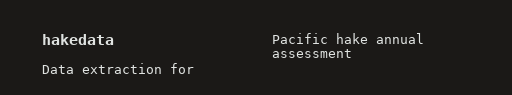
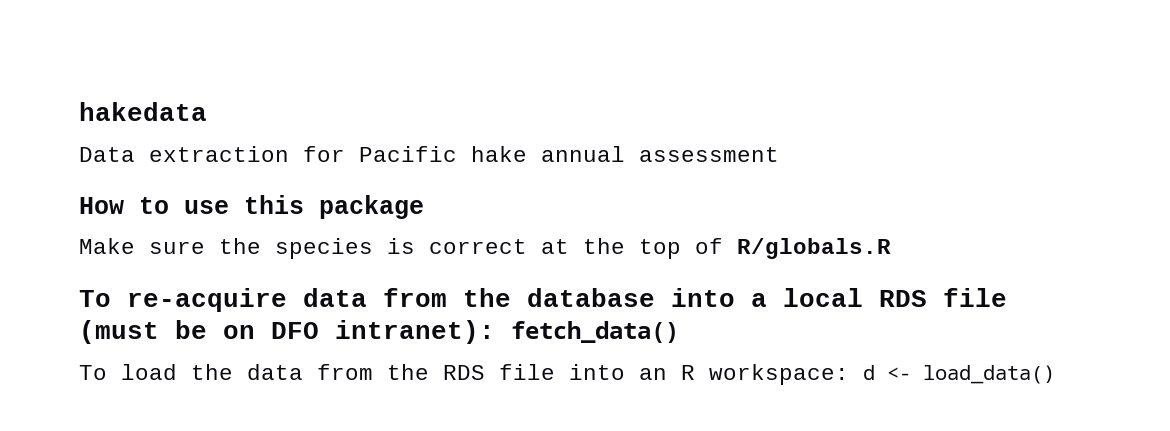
+ How to use this package
+ Make sure the species is correct at the top of R/globals.R
+ To re-acquire data from the database into a local RDS file (must be on DFO intranet): fetch_data()
+ To load the data from the RDS file into an R workspace: d <- load_data()

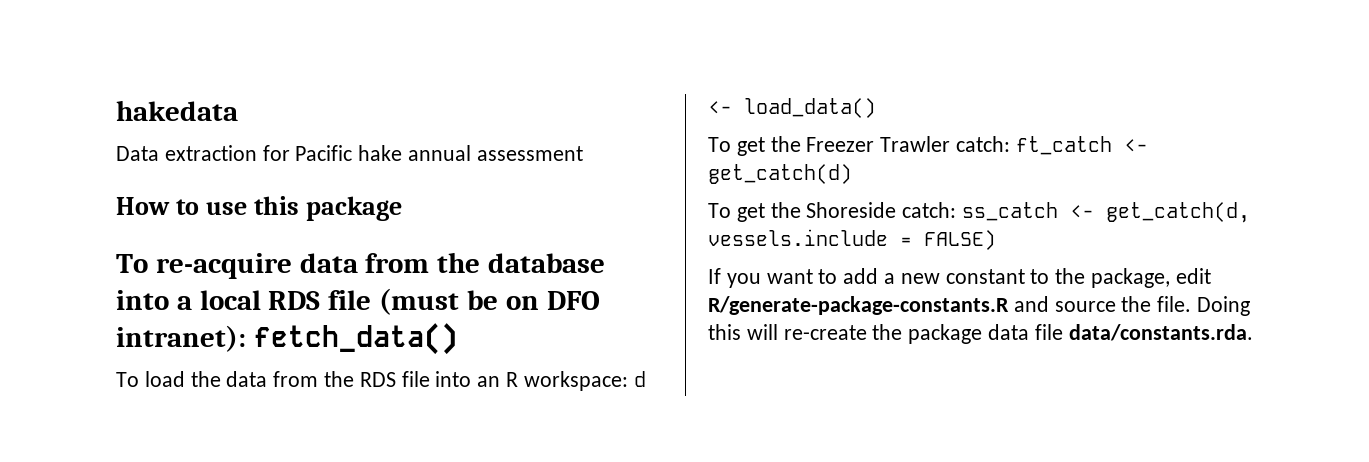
- Make sure the species is correct at the top of R/globals.R
+ To get the Freezer Trawler catch: ft_catch <- get_catch(d)
+ To get the Shoreside catch: ss_catch <- get_catch(d, vessels.include = FALSE)
+ If you want to add a new constant to the package, edit R/generate-package-constants.R and source the file. Doing this will re-create the package data file data/constants.rda.

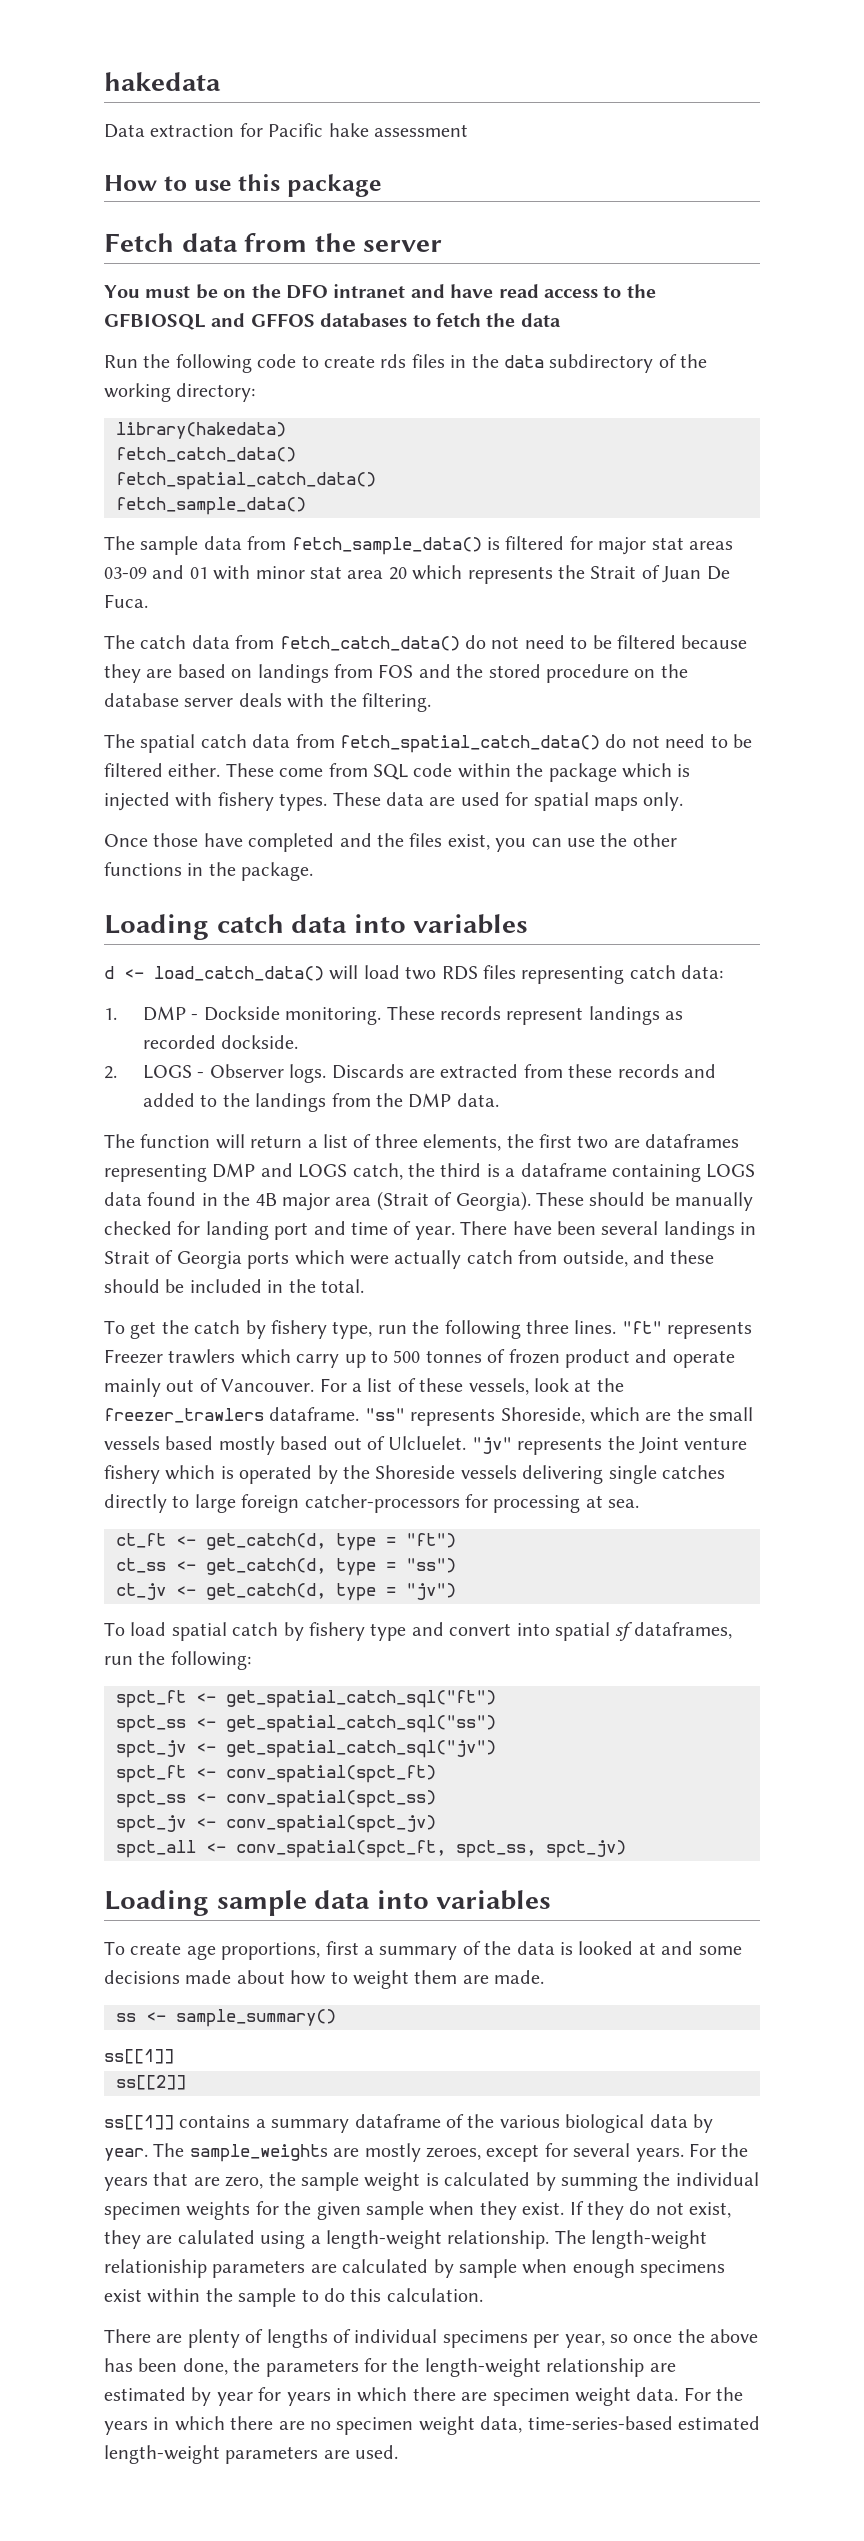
- Data extraction for Pacific hake annual assessment
+ Data extraction for Pacific hake assessment
- To re-acquire data from the database into a local RDS file (must be on DFO intranet): fetch_data()
- To load the data from the RDS file into an R workspace: d <- load_data()
- To get the Freezer Trawler catch: ft_catch <- get_catch(d)
- To get the Shoreside catch: ss_catch <- get_catch(d, vessels.include = FALSE)
- If you want to add a new constant to the package, edit R/generate-package-constants.R and source the file. Doing this will re-create the package data file data/constants.rda.
+ Fetch data from the server
+ You must be on the DFO intranet and have read access to the GFBIOSQL and GFFOS databases to fetch the data
+ Run the following code to create rds files in the data subdirectory of the working directory:
+ library(hakedata)
+ fetch_catch_data()
+ fetch_spatial_catch_data()
+ fetch_sample_data()
+ The sample data from fetch_sample_data() is filtered for major stat areas 03-09 and 01 with minor stat area 20 which represents the Strait of Juan De Fuca.
+ The catch data from fetch_catch_data() do not need to be filtered because they are based on landings from FOS and the stored procedure on the database server deals with the filtering.
+ The spatial catch data from fetch_spatial_catch_data() do not need to be filtered either. These come from SQL code within the package which is injected with fishery types. These data are used for spatial maps only.
+ Once those have completed and the files exist, you can use the other functions in the package.
+ Loading catch data into variables
+ d <- load_catch_data() will load two RDS files representing catch data:
+ 1. DMP - Dockside monitoring. These records represent landings as recorded dockside.
+ 2. LOGS - Observer logs. Discards are extracted from these records and added to the landings from the DMP data.
+ The function will return a list of three elements, the first two are dataframes representing DMP and LOGS catch, the third is a dataframe containing LOGS data found in the 4B major area (Strait of Georgia). These should be manually checked for landing port and time of year. There have been several landings in Strait of Georgia ports which were actually catch from outside, and these should be included in the total.
+ To get the catch by fishery type, run the following three lines. "ft" represents Freezer trawlers which carry up to 500 tonnes of frozen product and operate mainly out of Vancouver. For a list of these vessels, look at the freezer_trawlers dataframe. "ss" represents Shoreside, which are the small vessels based mostly based out of Ulcluelet. "jv" represents the Joint venture fishery which is operated by the Shoreside vessels delivering single catches directly to large foreign catcher-processors for processing at sea.
+ ct_ft <- get_catch(d, type = "ft")
+ ct_ss <- get_catch(d, type = "ss")
+ ct_jv <- get_catch(d, type = "jv")
+ To load spatial catch by fishery type and convert into spatial sf dataframes, run the following:
+ spct_ft <- get_spatial_catch_sql("ft")
+ spct_ss <- get_spatial_catch_sql("ss")
+ spct_jv <- get_spatial_catch_sql("jv")
+ spct_ft <- conv_spatial(spct_ft)
+ spct_ss <- conv_spatial(spct_ss)
+ spct_jv <- conv_spatial(spct_jv)
+ spct_all <- conv_spatial(spct_ft, spct_ss, spct_jv)
+ Loading sample data into variables
+ To create age proportions, first a summary of the data is looked at and some decisions made about how to weight them are made.
+ ss <- sample_summary()
+ ss[[1]]
+ ss[[2]]
+ ss[[1]] contains a summary dataframe of the various biological data by year. The sample_weights are mostly zeroes, except for several years. For the years that are zero, the sample weight is calculated by summing the individual specimen weights for the given sample when they exist. If they do not exist, they are calulated using a length-weight relationship. The length-weight relationiship parameters are calculated by sample when enough specimens exist within the sample to do this calculation.
+ There are plenty of lengths of individual specimens per year, so once the above has been done, the parameters for the length-weight relationship are estimated by year for years in which there are specimen weight data. For the years in which there are no specimen weight data, time-series-based estimated length-weight parameters are used.

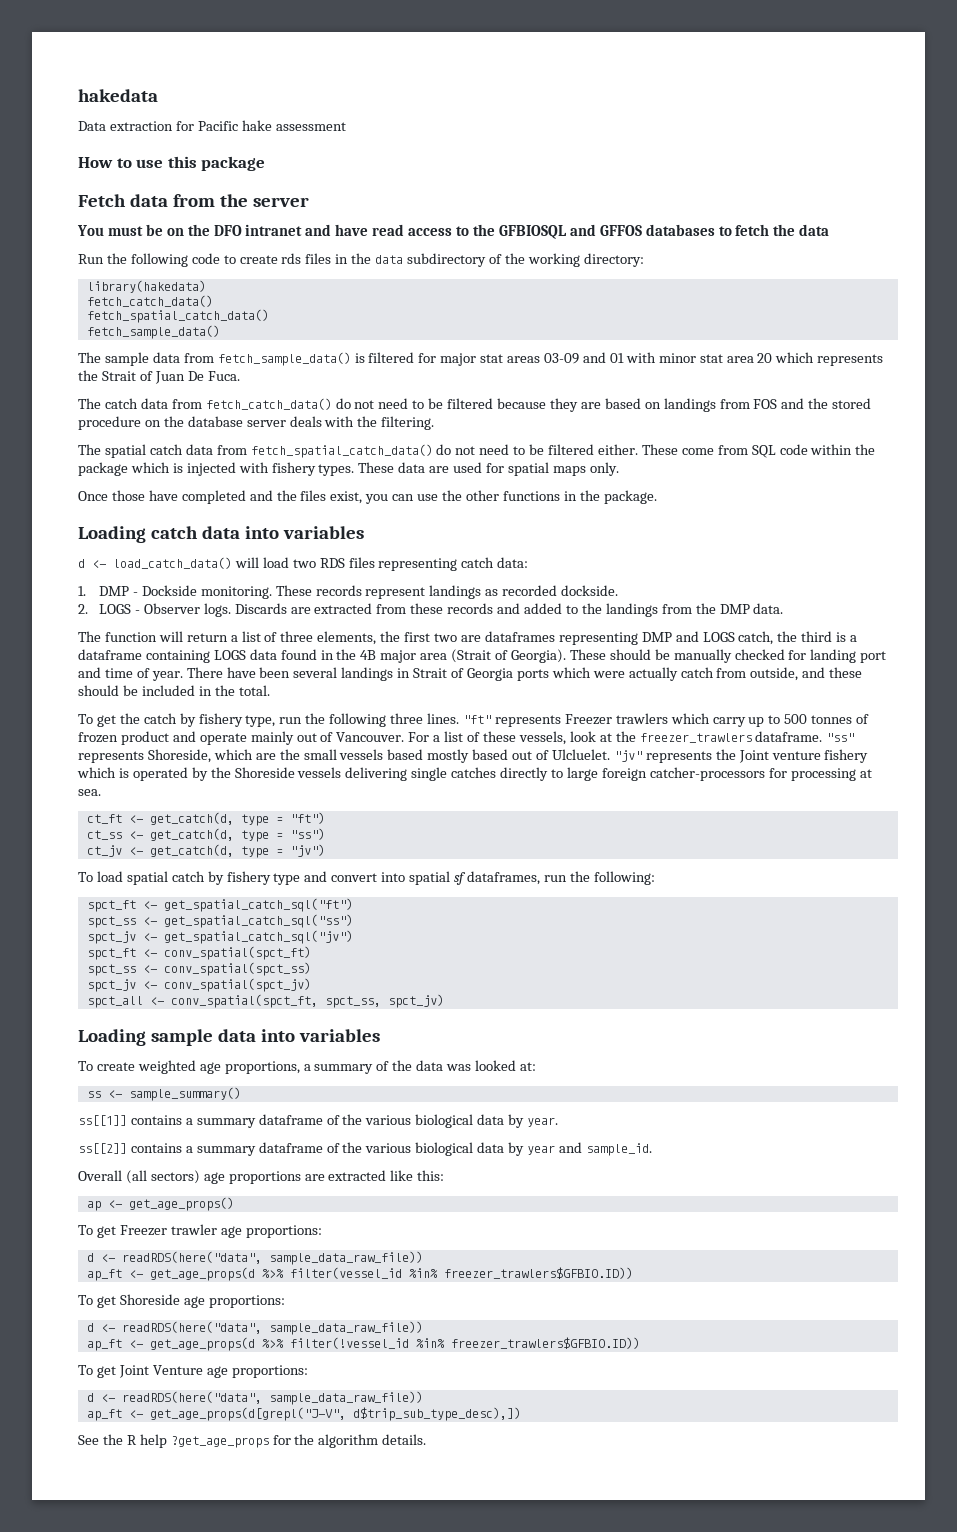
- To create age proportions, first a summary of the data is looked at and some decisions made about how to weight them are made.
+ To create weighted age proportions, a summary of the data was looked at:
  ss <- sample_summary()
- ss[[1]]
- ss[[2]]
- ss[[1]] contains a summary dataframe of the various biological data by year. The sample_weights are mostly zeroes, except for several years. For the years that are zero, the sample weight is calculated by summing the individual specimen weights for the given sample when they exist. If they do not exist, they are calulated using a length-weight relationship. The length-weight relationiship parameters are calculated by sample when enough specimens exist within the sample to do this calculation.
- There are plenty of lengths of individual specimens per year, so once the above has been done, the parameters for the length-weight relationship are estimated by year for years in which there are specimen weight data. For the years in which there are no specimen weight data, time-series-based estimated length-weight parameters are used.
+ ss[[1]] contains a summary dataframe of the various biological data by year.
+ ss[[2]] contains a summary dataframe of the various biological data by year and sample_id.
+ Overall (all sectors) age proportions are extracted like this:
+ ap <- get_age_props()
+ To get Freezer trawler age proportions:
+ d <- readRDS(here("data", sample_data_raw_file))
+ ap_ft <- get_age_props(d %>% filter(vessel_id %in% freezer_trawlers$GFBIO.ID))
+ To get Shoreside age proportions:
+ d <- readRDS(here("data", sample_data_raw_file))
+ ap_ft <- get_age_props(d %>% filter(!vessel_id %in% freezer_trawlers$GFBIO.ID))
+ To get Joint Venture age proportions:
+ d <- readRDS(here("data", sample_data_raw_file))
+ ap_ft <- get_age_props(d[grepl("J-V", d$trip_sub_type_desc),])
+ See the R help ?get_age_props for the algorithm details.

